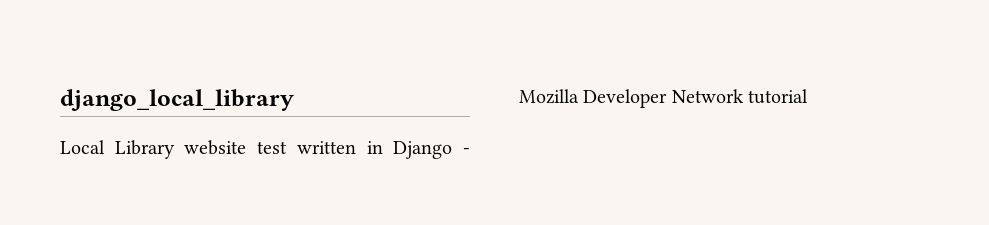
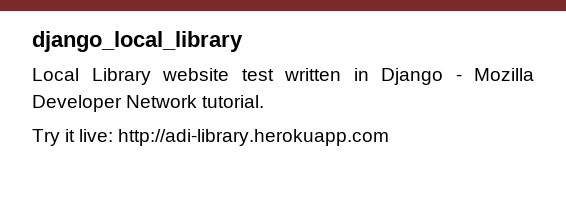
- Local Library website test written in Django - Mozilla Developer Network tutorial
+ Local Library website test written in Django - Mozilla Developer Network tutorial.
+ Try it live: http://adi-library.herokuapp.com

